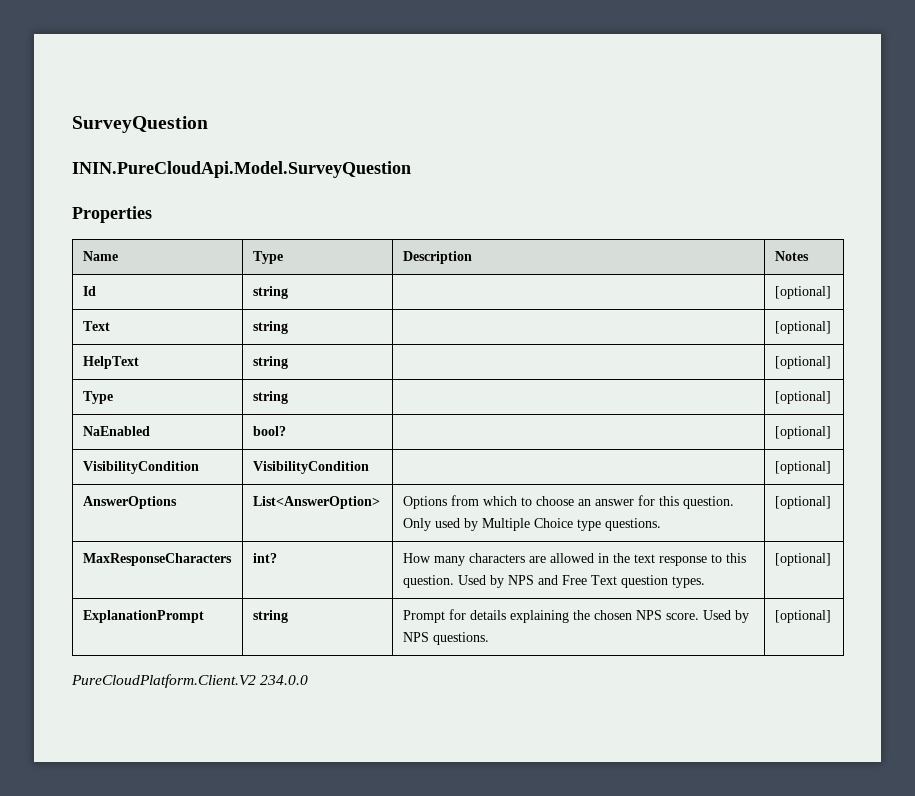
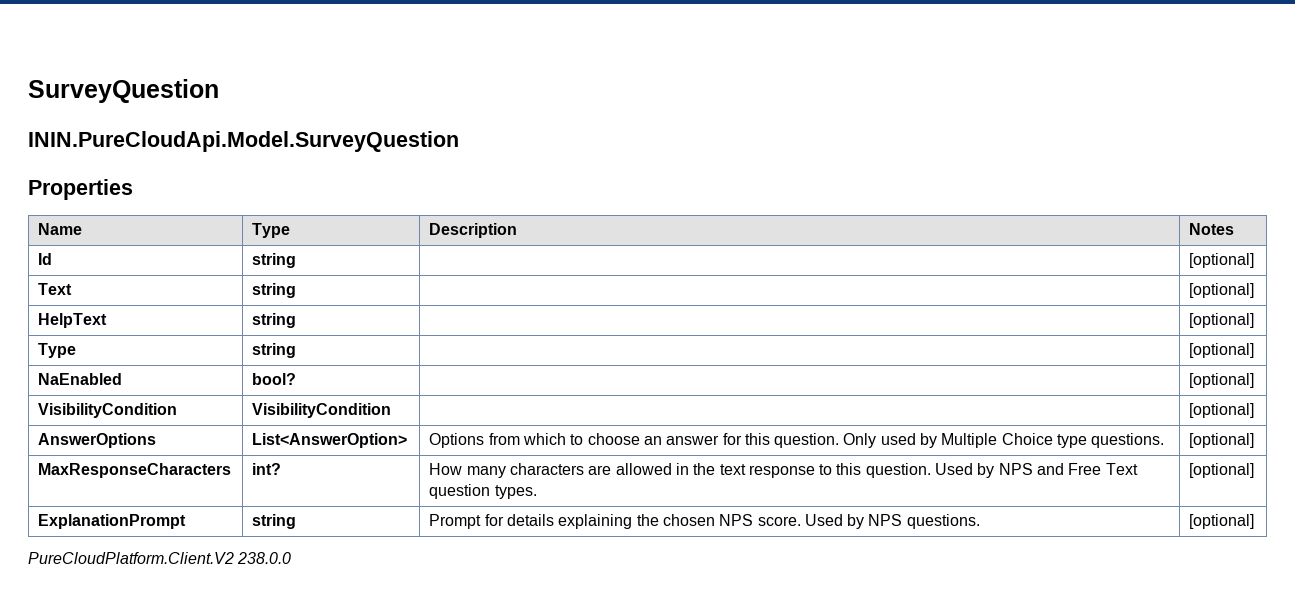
- PureCloudPlatform.Client.V2 234.0.0
+ PureCloudPlatform.Client.V2 238.0.0

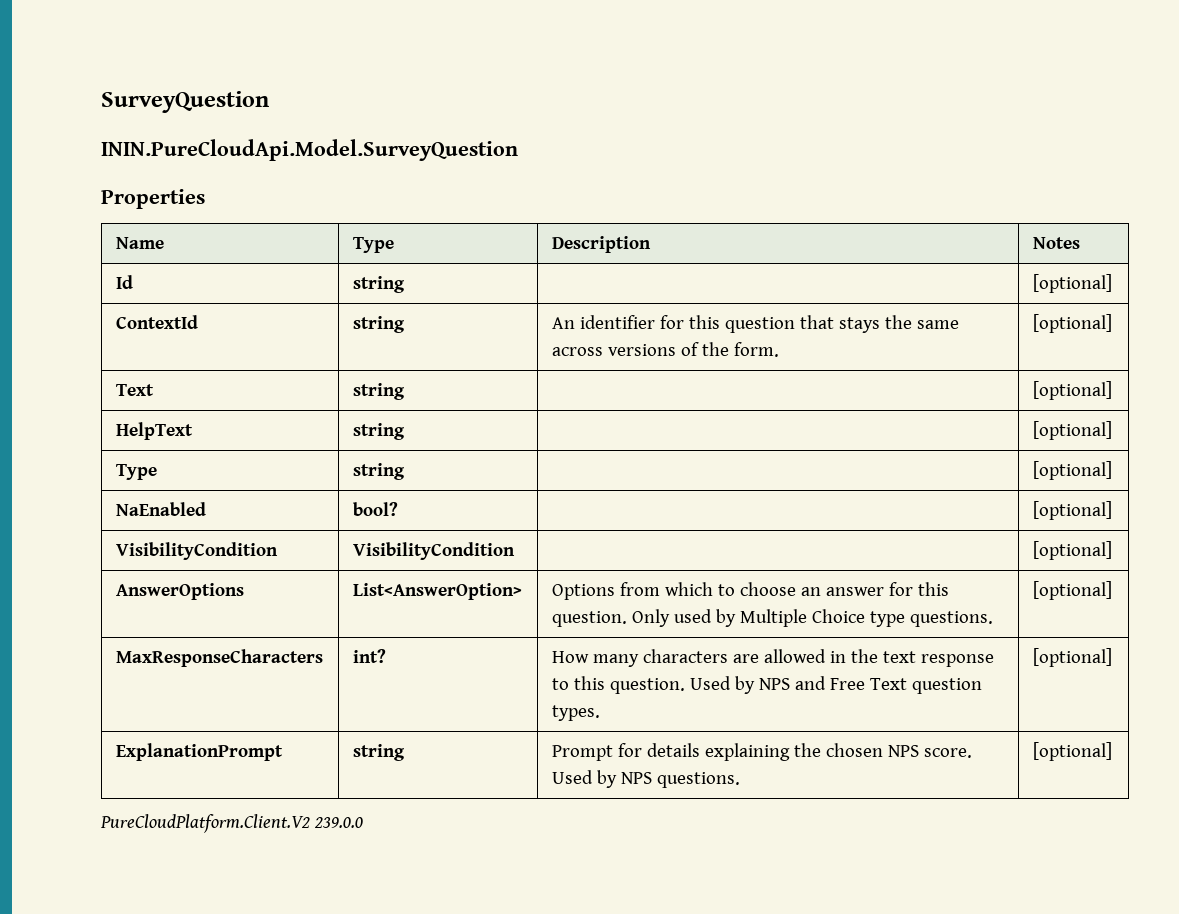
+ ContextId | string | An identifier for this question that stays the same across versions of the form. | [optional]
- PureCloudPlatform.Client.V2 238.0.0
+ PureCloudPlatform.Client.V2 239.0.0

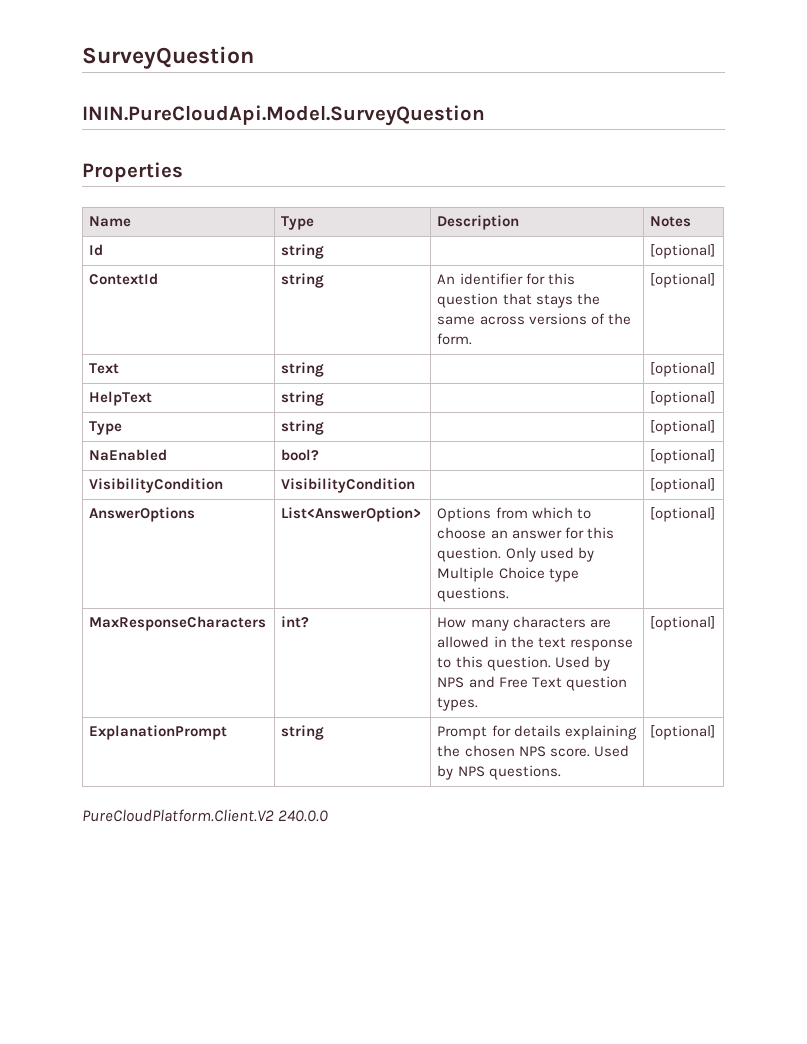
- PureCloudPlatform.Client.V2 239.0.0
+ PureCloudPlatform.Client.V2 240.0.0

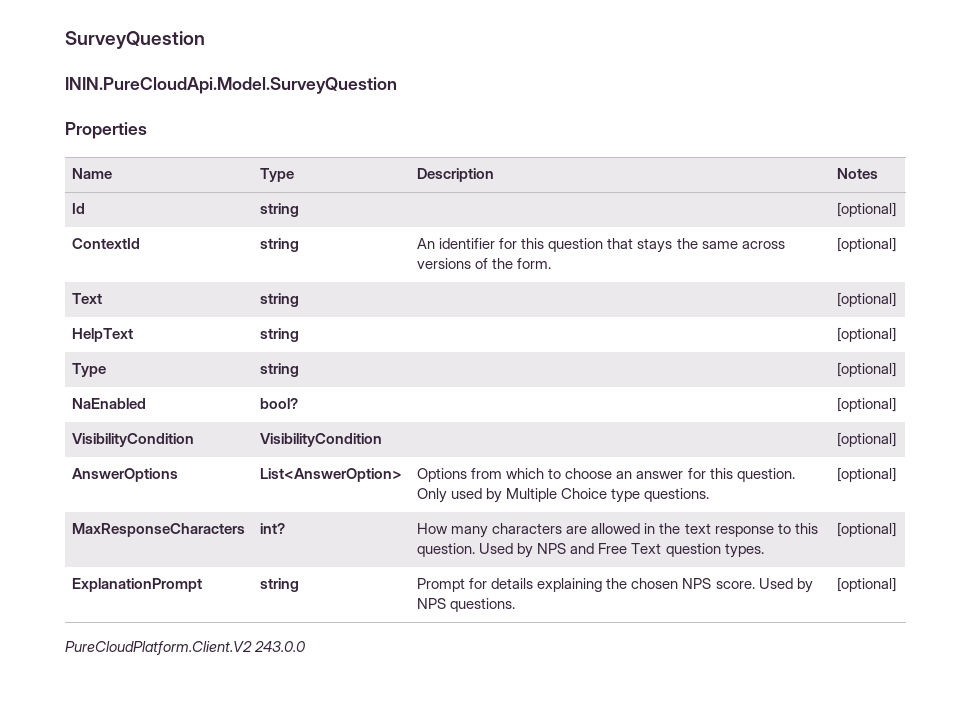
- PureCloudPlatform.Client.V2 240.0.0
+ PureCloudPlatform.Client.V2 243.0.0

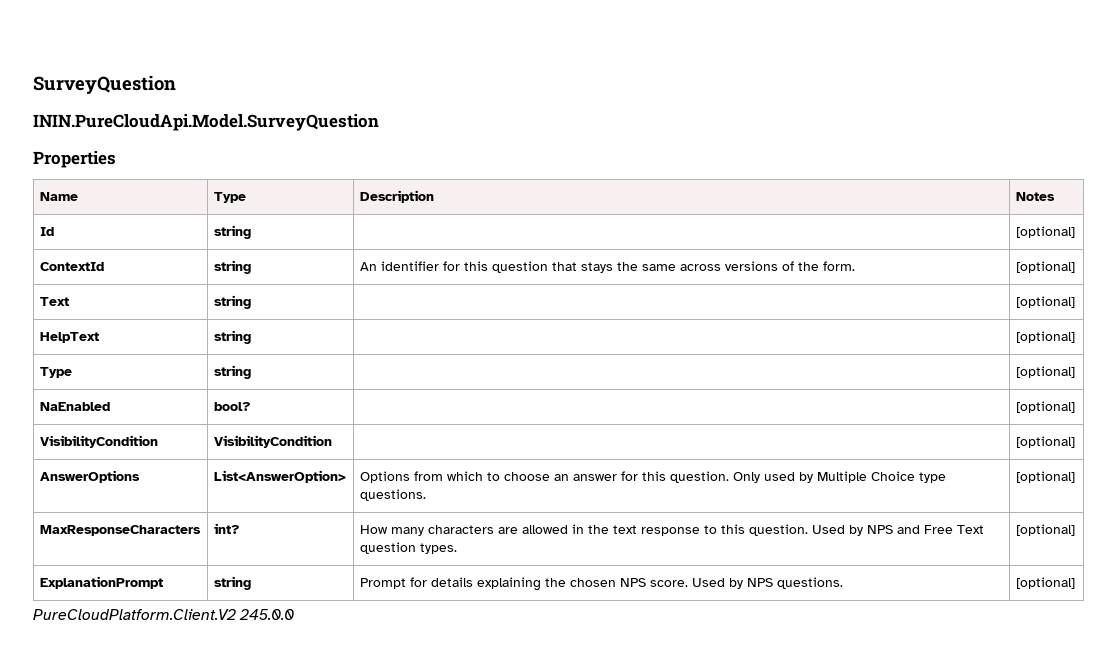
- PureCloudPlatform.Client.V2 243.0.0
+ PureCloudPlatform.Client.V2 245.0.0

